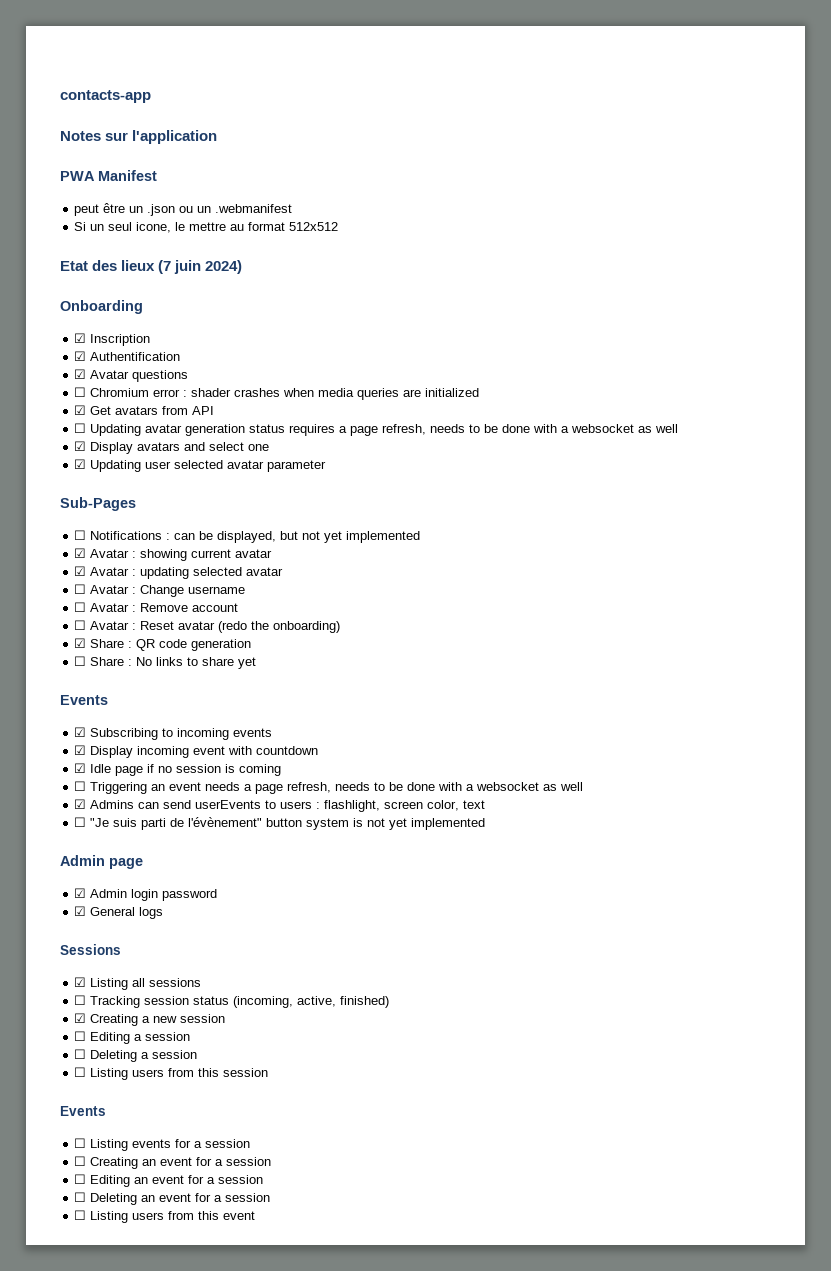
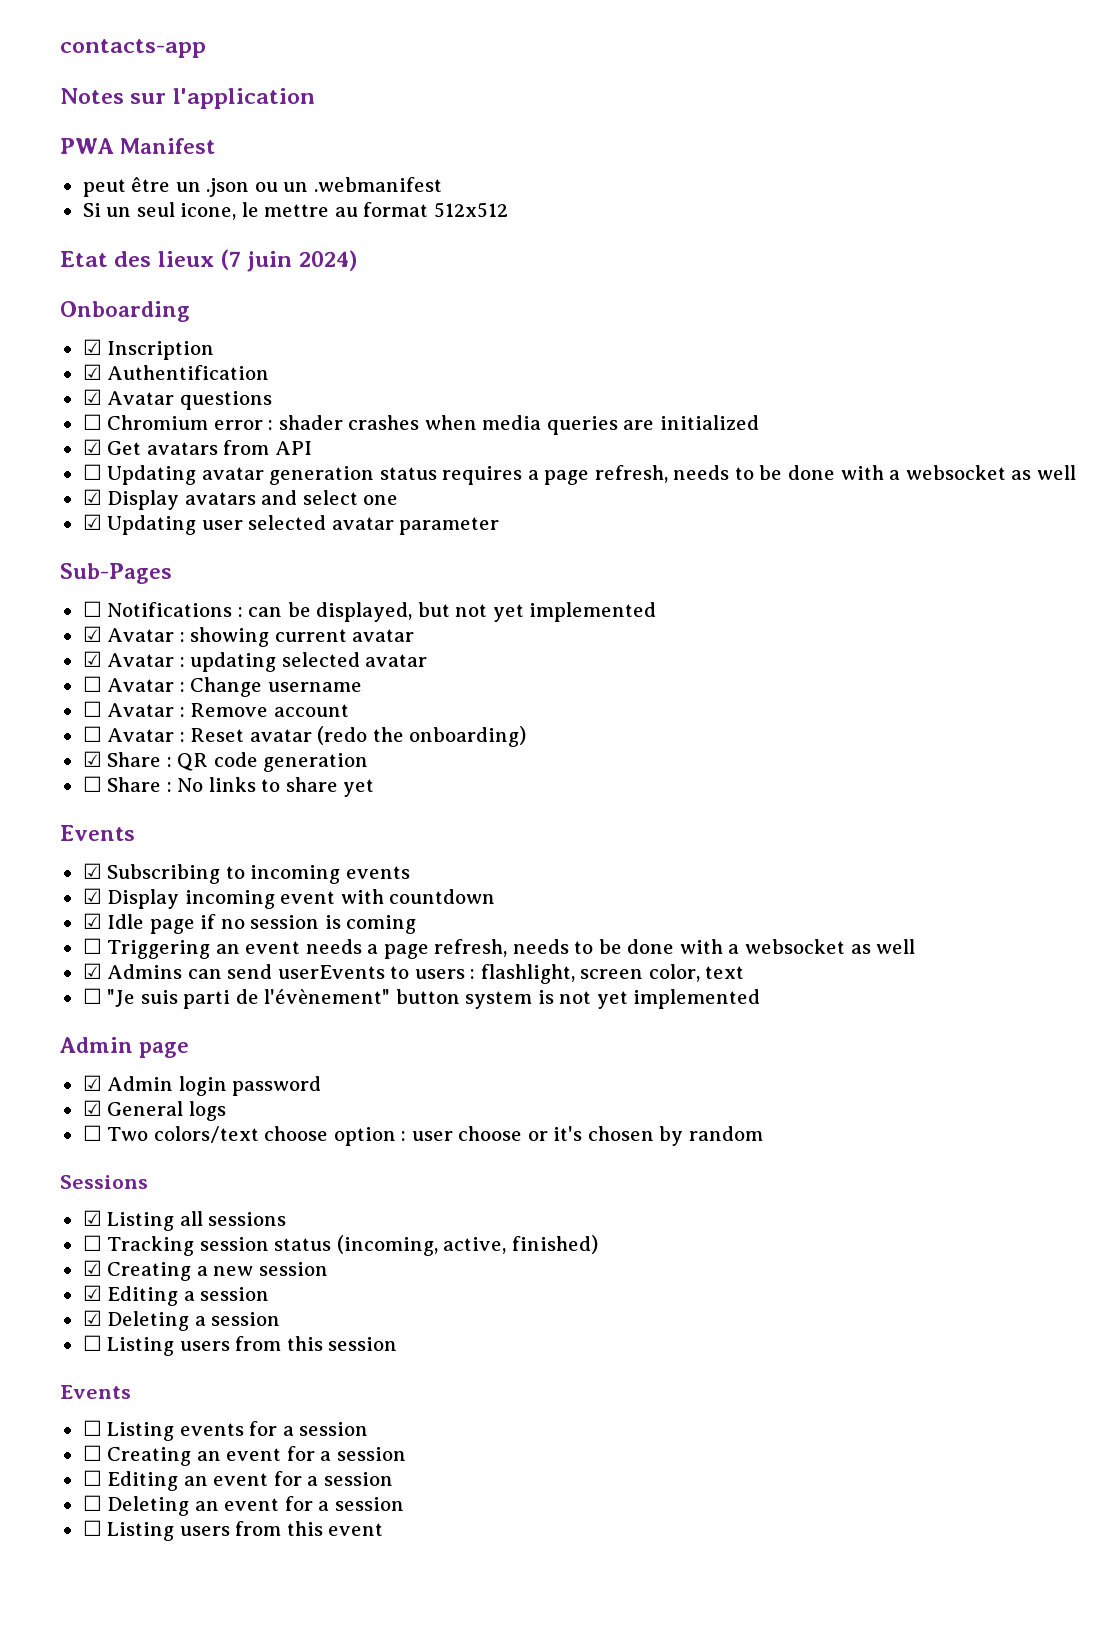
+ ☐ Two colors/text choose option : user choose or it's chosen by random
- ☐ Editing a session
+ ☑ Editing a session
- ☐ Deleting a session
+ ☑ Deleting a session

